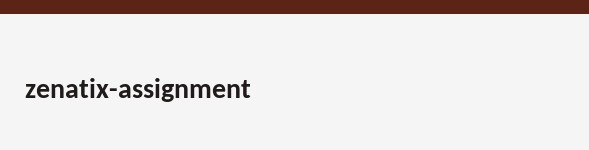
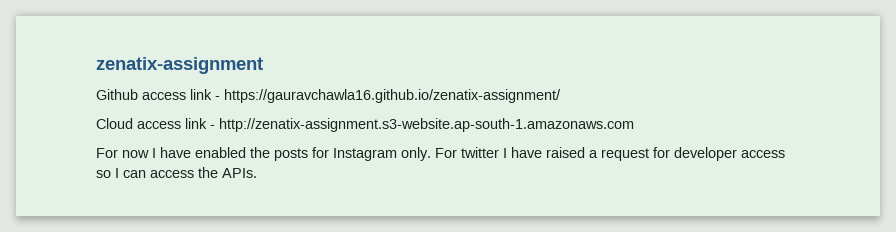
+ Github access link - https://gauravchawla16.github.io/zenatix-assignment/
+ Cloud access link - http://zenatix-assignment.s3-website.ap-south-1.amazonaws.com
+ For now I have enabled the posts for Instagram only. For twitter I have raised a request for developer access so I can access the APIs.

